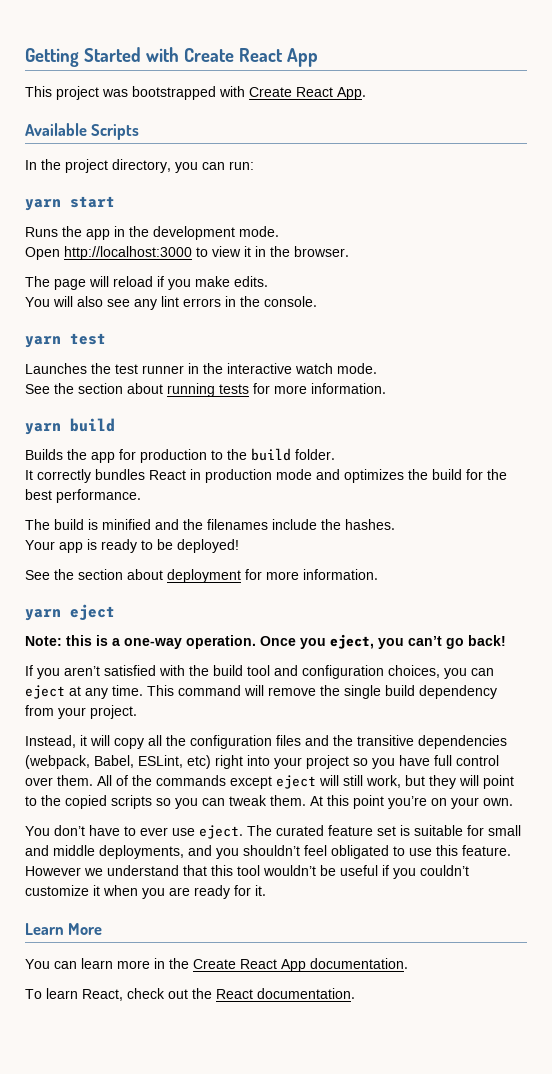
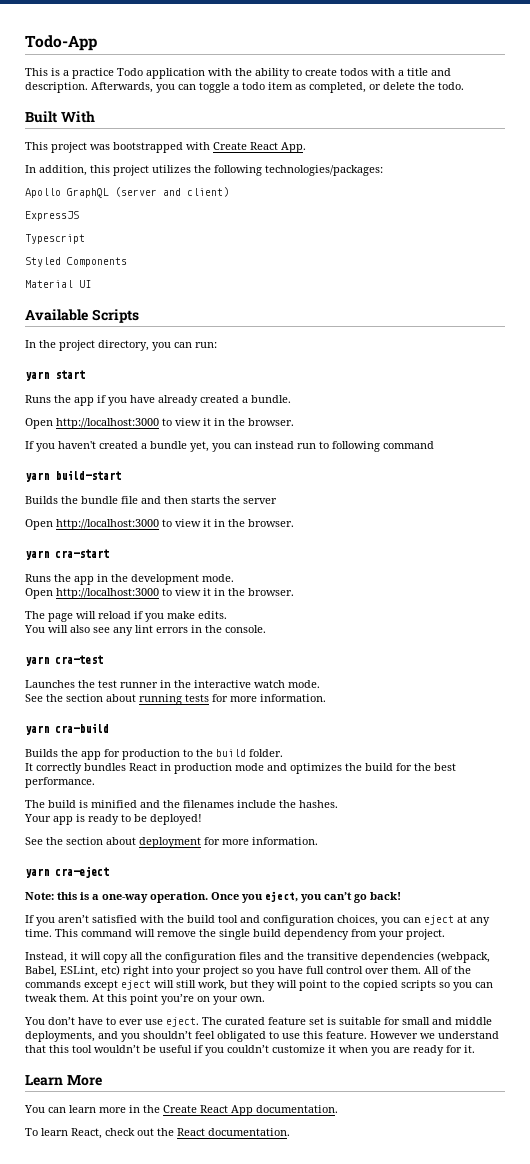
- Getting Started with Create React App
+ Todo-App
+ This is a practice Todo application with the ability to create todos with a title and description. Afterwards, you can toggle a todo item as completed, or delete the todo.
+ Built With
+ In addition, this project utilizes the following technologies/packages:
+ Apollo GraphQL (server and client)
+ ExpressJS
+ Typescript
+ Styled Components
+ Material UI
+ Runs the app if you have already created a bundle.
+ Open http://localhost:3000 to view it in the browser.
+ If you haven't created a bundle yet, you can instead run to following command
+ yarn build-start
+ Builds the bundle file and then starts the server
+ Open http://localhost:3000 to view it in the browser.
+ yarn cra-start
- yarn test
+ yarn cra-test
- yarn build
+ yarn cra-build
- yarn eject
+ yarn cra-eject

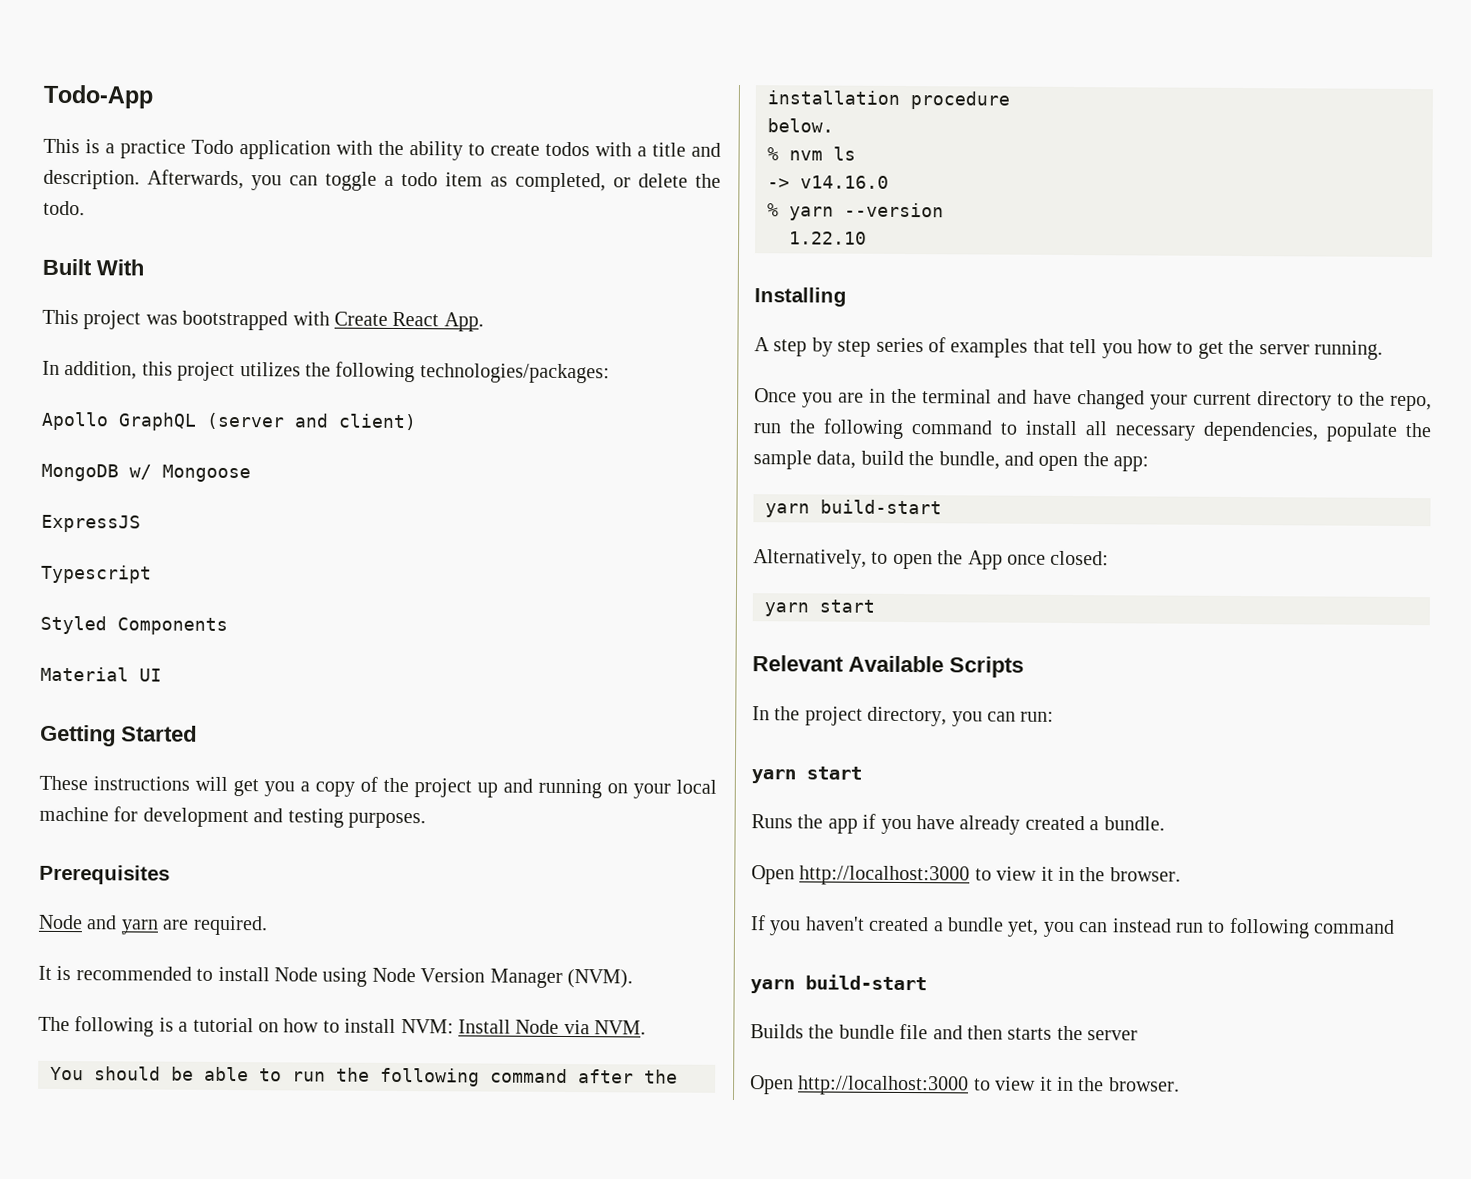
+ MongoDB w/ Mongoose
- Available Scripts
+ Getting Started
+ These instructions will get you a copy of the project up and running on your local machine for development and testing purposes.
+ Prerequisites
+ Node and yarn are required.
+ It is recommended to install Node using Node Version Manager (NVM).
+ The following is a tutorial on how to install NVM: Install Node via NVM.
+ You should be able to run the following command after the installation procedure
+ below.
+ % nvm ls
+ -> v14.16.0
+ % yarn --version
+ 1.22.10
+ Installing
+ A step by step series of examples that tell you how to get the server running.
+ Once you are in the terminal and have changed your current directory to the repo, run the following command to install all necessary dependencies, populate the sample data, build the bundle, and open the app:
+ yarn build-start
+ Alternatively, to open the App once closed:
+ yarn start
+ Relevant Available Scripts
- yarn cra-start
- Runs the app in the development mode.
- Open http://localhost:3000 to view it in the browser.
- The page will reload if you make edits.
- You will also see any lint errors in the console.
- yarn cra-test
- Launches the test runner in the interactive watch mode.
- See the section about running tests for more information.
- yarn cra-build
- Builds the app for production to the build folder.
- It correctly bundles React in production mode and optimizes the build for the best performance.
- The build is minified and the filenames include the hashes.
- Your app is ready to be deployed!
- See the section about deployment for more information.
- yarn cra-eject
- Note: this is a one-way operation. Once you eject, you can’t go back!
- If you aren’t satisfied with the build tool and configuration choices, you can eject at any time. This command will remove the single build dependency from your project.
- Instead, it will copy all the configuration files and the transitive dependencies (webpack, Babel, ESLint, etc) right into your project so you have full control over them. All of the commands except eject will still work, but they will point to the copied scripts so you can tweak them. At this point you’re on your own.
- You don’t have to ever use eject. The curated feature set is suitable for small and middle deployments, and you shouldn’t feel obligated to use this feature. However we understand that this tool wouldn’t be useful if you couldn’t customize it when you are ready for it.
- Learn More
- You can learn more in the Create React App documentation.
- To learn React, check out the React documentation.

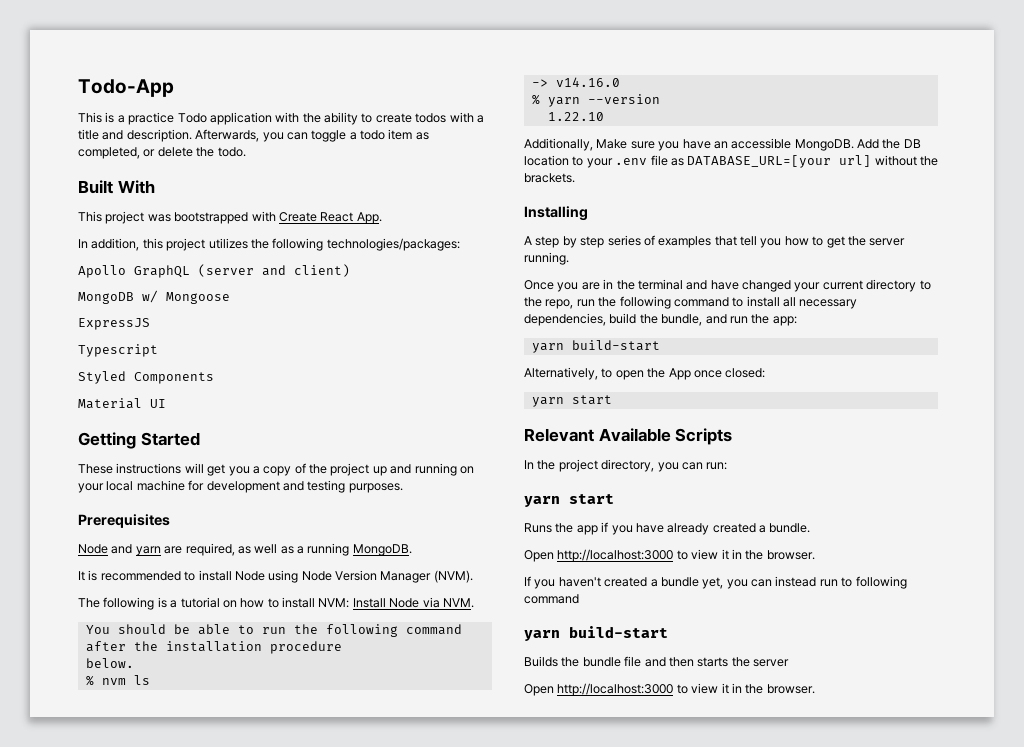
- Node and yarn are required.
+ Node and yarn are required, as well as a running MongoDB.
+ Additionally, Make sure you have an accessible MongoDB. Add the DB location to your .env file as DATABASE_URL=[your url] without the brackets.
- Once you are in the terminal and have changed your current directory to the repo, run the following command to install all necessary dependencies, populate the sample data, build the bundle, and open the app:
+ Once you are in the terminal and have changed your current directory to the repo, run the following command to install all necessary dependencies, build the bundle, and run the app:

